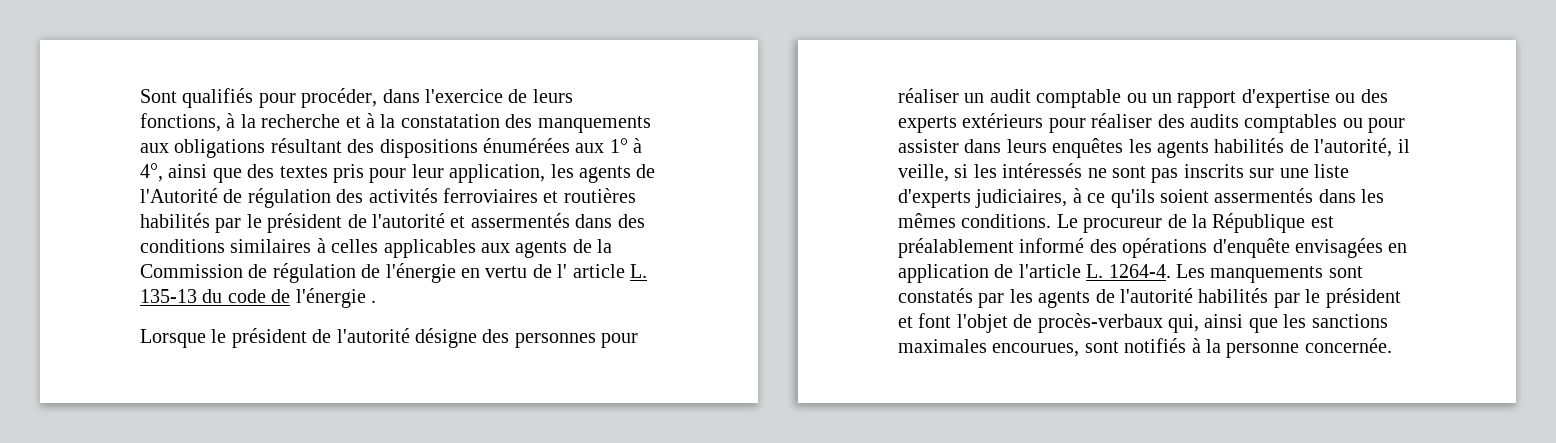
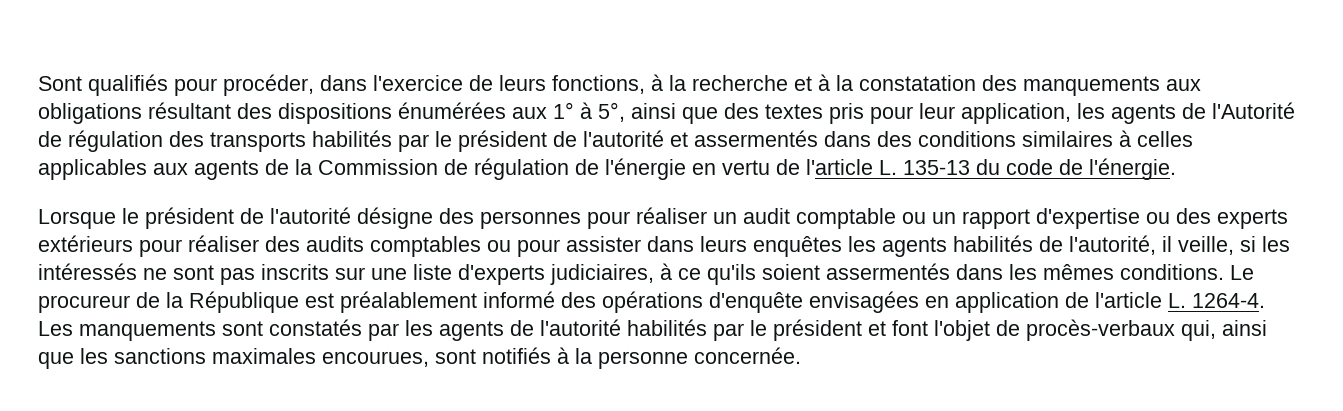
- Sont qualifiés pour procéder, dans l'exercice de leurs fonctions, à la recherche et à la constatation des manquements aux obligations résultant des dispositions énumérées aux 1° à 4°, ainsi que des textes pris pour leur application, les agents de l'Autorité de régulation des activités ferroviaires et routières habilités par le président de l'autorité et assermentés dans des conditions similaires à celles applicables aux agents de la Commission de régulation de l'énergie en vertu de l' article L. 135-13 du code de l'énergie .
+ Sont qualifiés pour procéder, dans l'exercice de leurs fonctions, à la recherche et à la constatation des manquements aux obligations résultant des dispositions énumérées aux 1° à 5°, ainsi que des textes pris pour leur application, les agents de l'Autorité de régulation des transports habilités par le président de l'autorité et assermentés dans des conditions similaires à celles applicables aux agents de la Commission de régulation de l'énergie en vertu de l'article L. 135-13 du code de l'énergie.

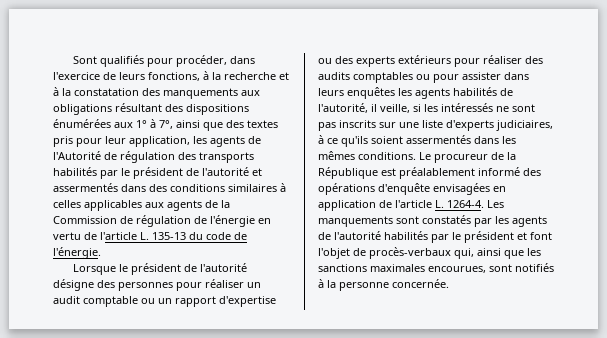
- Sont qualifiés pour procéder, dans l'exercice de leurs fonctions, à la recherche et à la constatation des manquements aux obligations résultant des dispositions énumérées aux 1° à 5°, ainsi que des textes pris pour leur application, les agents de l'Autorité de régulation des transports habilités par le président de l'autorité et assermentés dans des conditions similaires à celles applicables aux agents de la Commission de régulation de l'énergie en vertu de l'article L. 135-13 du code de l'énergie.
+ Sont qualifiés pour procéder, dans l'exercice de leurs fonctions, à la recherche et à la constatation des manquements aux obligations résultant des dispositions énumérées aux 1° à 7°, ainsi que des textes pris pour leur application, les agents de l'Autorité de régulation des transports habilités par le président de l'autorité et assermentés dans des conditions similaires à celles applicables aux agents de la Commission de régulation de l'énergie en vertu de l'article L. 135-13 du code de l'énergie.

